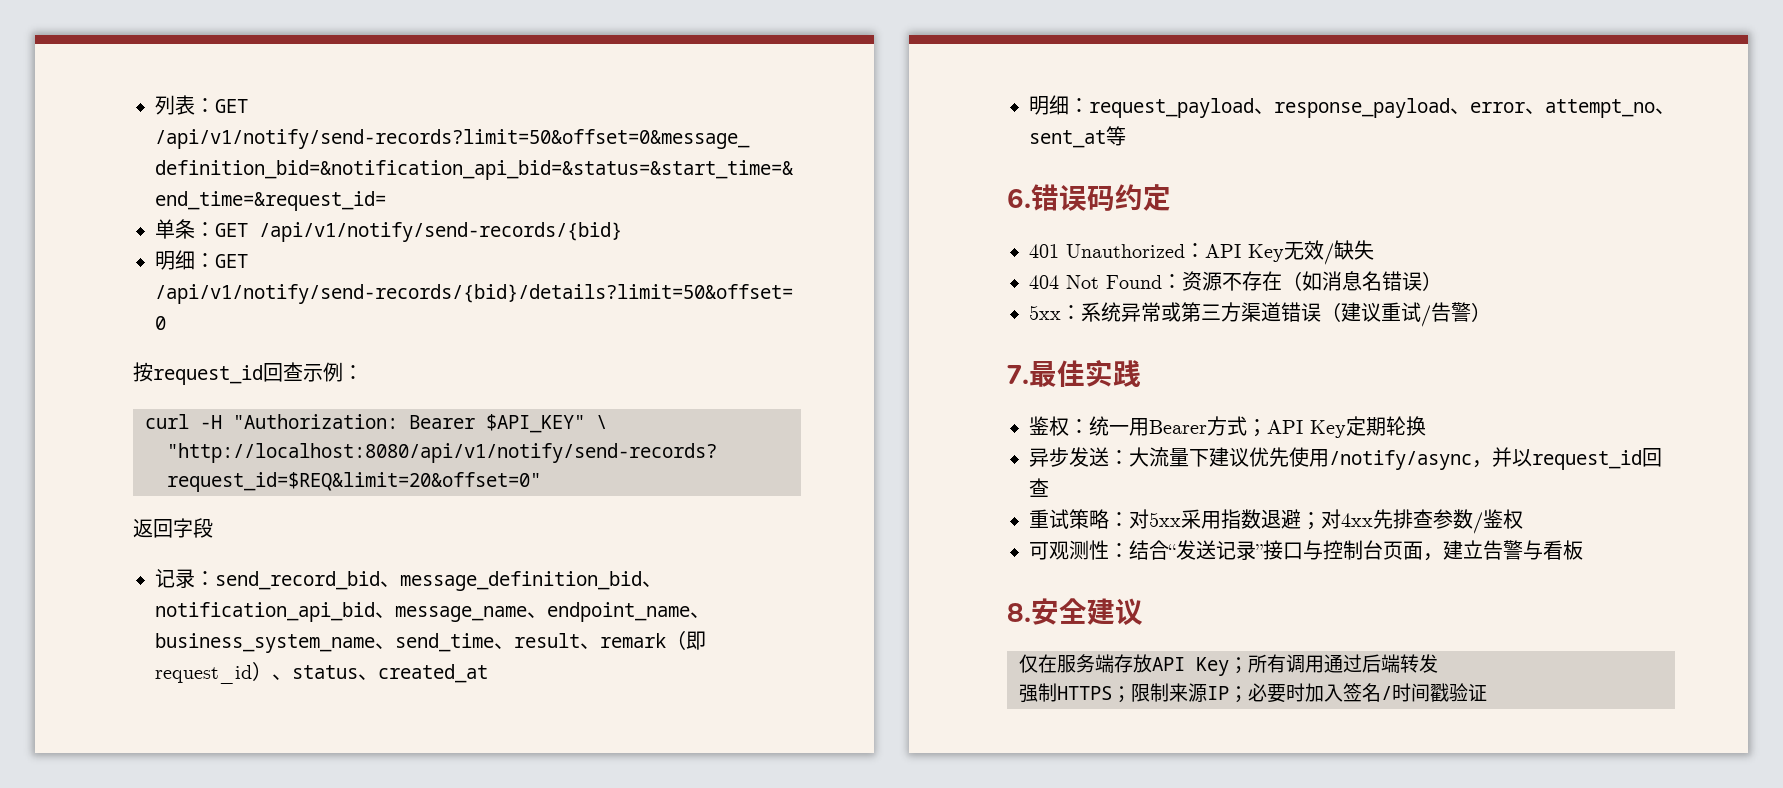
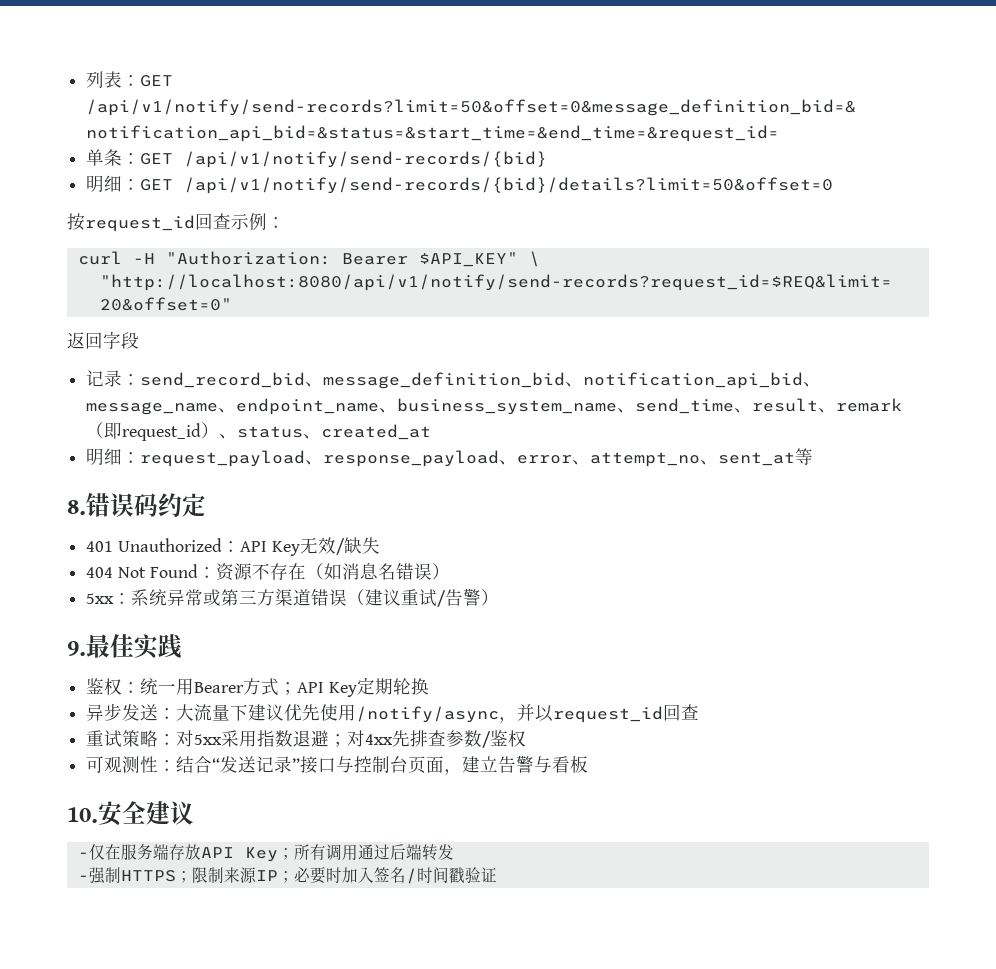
- 6.错误码约定
+ 8.错误码约定
- 7.最佳实践
+ 9.最佳实践
- 8.安全建议
+ 10.安全建议
- 仅在服务端存放API Key；所有调用通过后端转发
+ -仅在服务端存放API Key；所有调用通过后端转发
- 强制HTTPS；限制来源IP；必要时加入签名/时间戳验证
+ -强制HTTPS；限制来源IP；必要时加入签名/时间戳验证

